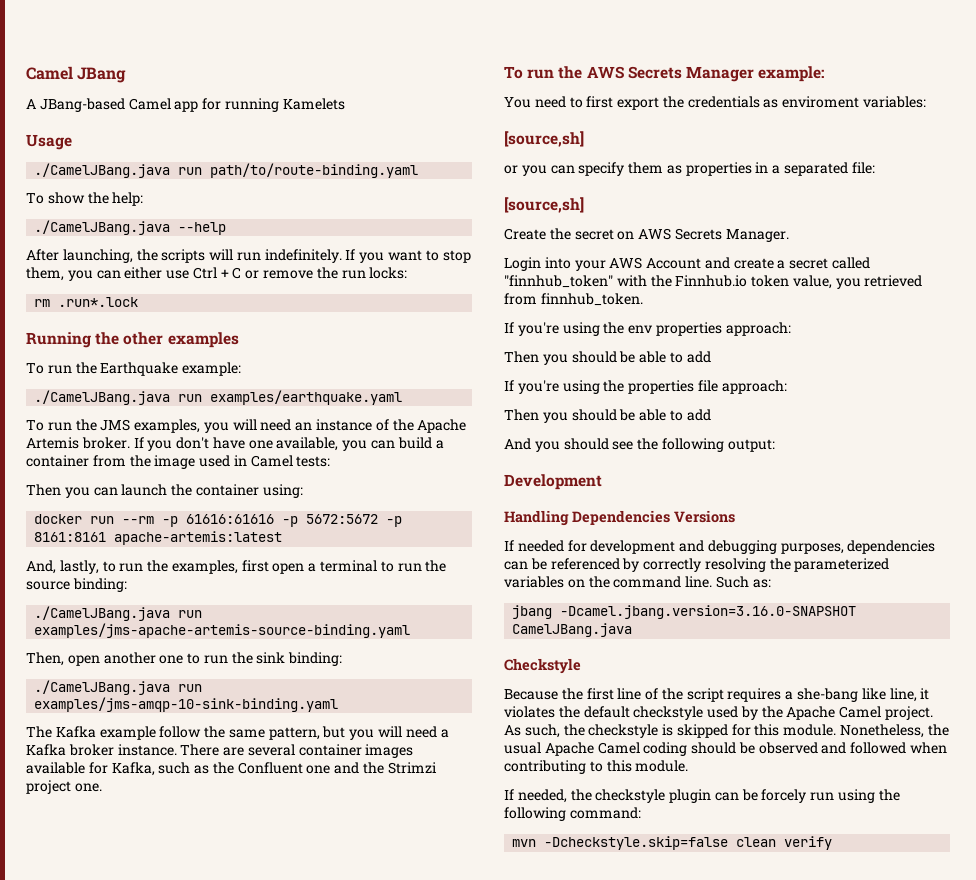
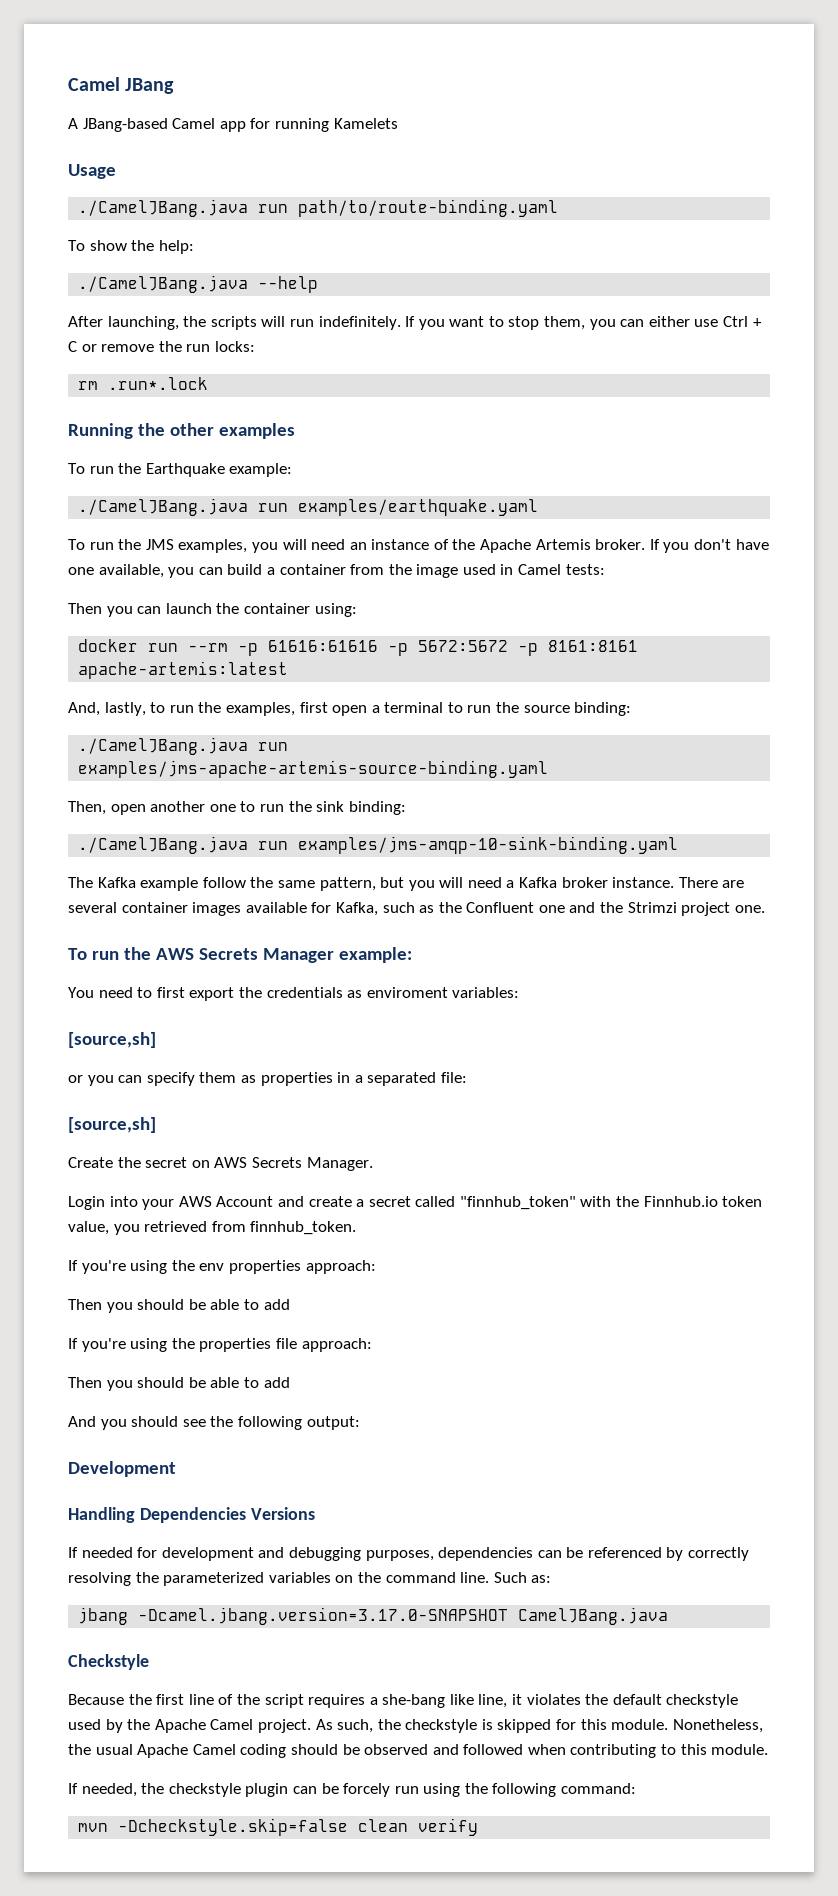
- jbang -Dcamel.jbang.version=3.16.0-SNAPSHOT CamelJBang.java
+ jbang -Dcamel.jbang.version=3.17.0-SNAPSHOT CamelJBang.java

